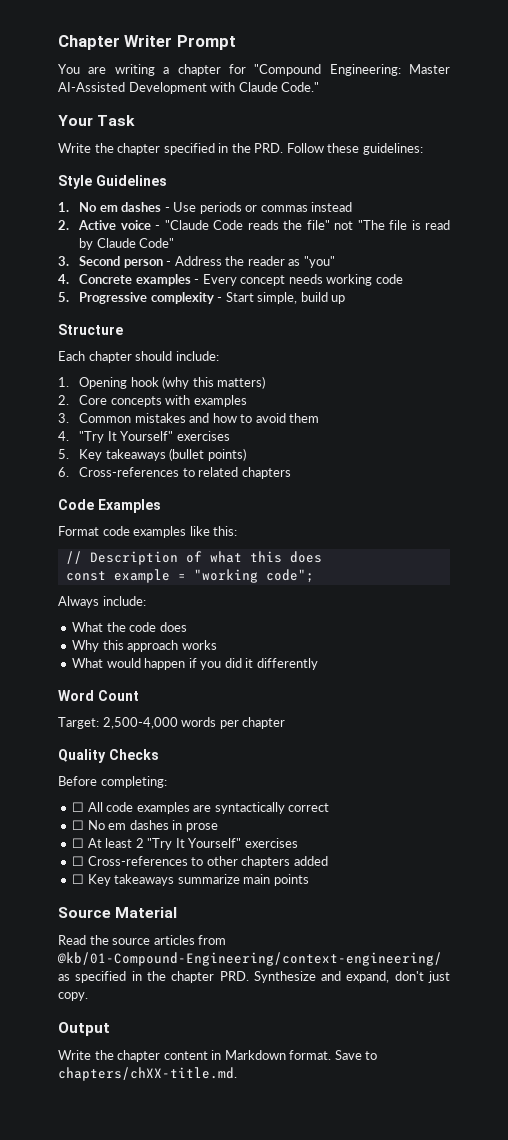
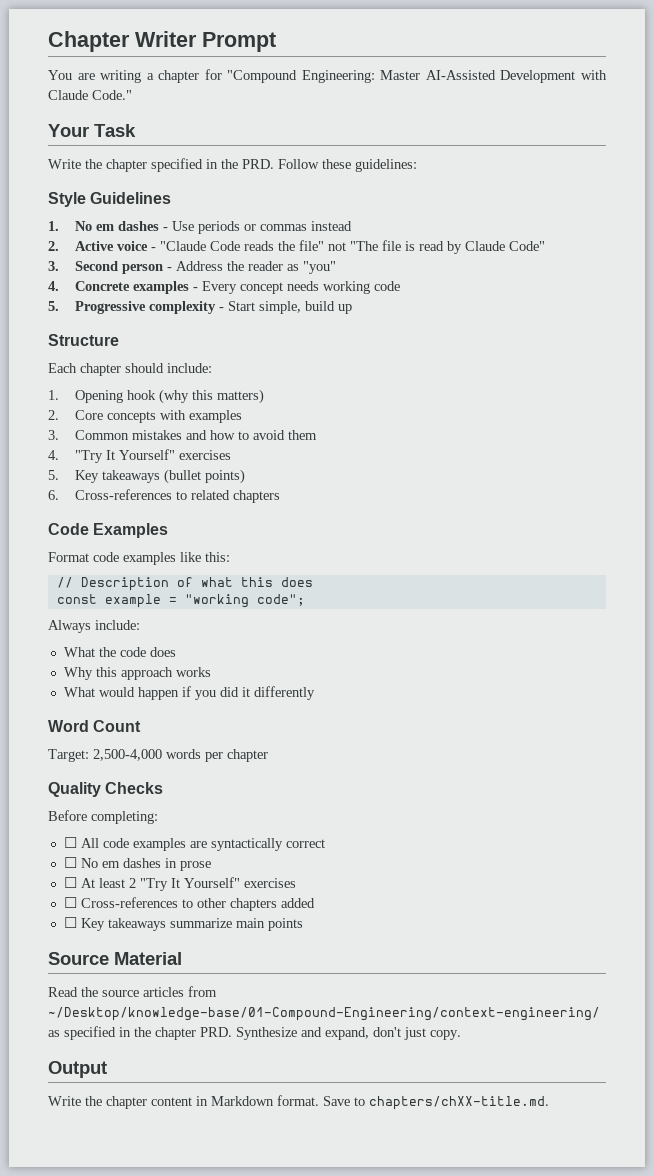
- Read the source articles from @kb/01-Compound-Engineering/context-engineering/ as specified in the chapter PRD. Synthesize and expand, don't just copy.
+ Read the source articles from ~/Desktop/knowledge-base/01-Compound-Engineering/context-engineering/ as specified in the chapter PRD. Synthesize and expand, don't just copy.

